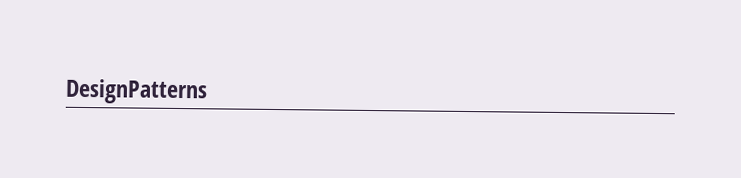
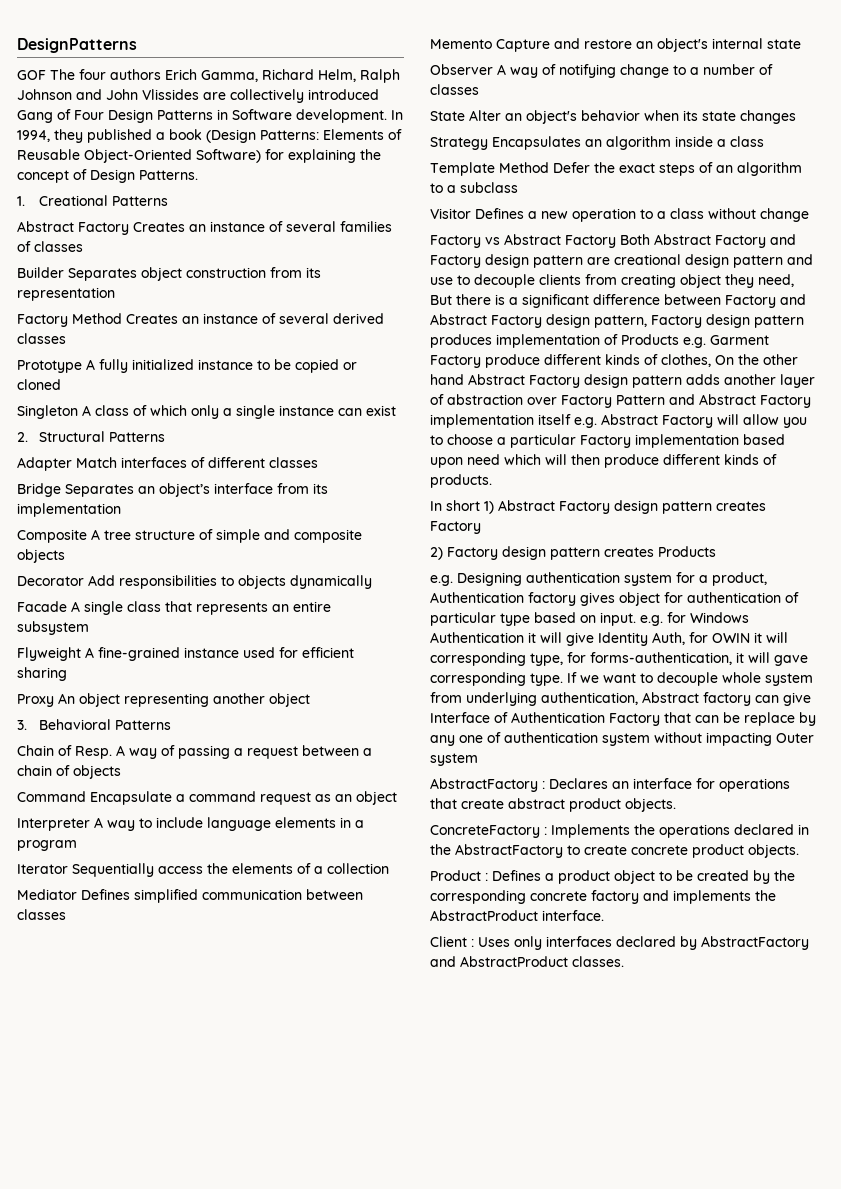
+ GOF The four authors Erich Gamma, Richard Helm, Ralph Johnson and John Vlissides are collectively introduced Gang of Four Design Patterns in Software development. In 1994, they published a book (Design Patterns: Elements of Reusable Object-Oriented Software) for explaining the concept of Design Patterns.
+ 1. Creational Patterns
+ Abstract Factory Creates an instance of several families of classes
+ Builder Separates object construction from its representation
+ Factory Method Creates an instance of several derived classes
+ Prototype A fully initialized instance to be copied or cloned
+ Singleton A class of which only a single instance can exist
+ 2. Structural Patterns
+ Adapter Match interfaces of different classes
+ Bridge Separates an object’s interface from its implementation
+ Composite A tree structure of simple and composite objects
+ Decorator Add responsibilities to objects dynamically
+ Facade A single class that represents an entire subsystem
+ Flyweight A fine-grained instance used for efficient sharing
+ Proxy An object representing another object
+ 3. Behavioral Patterns
+ Chain of Resp. A way of passing a request between a chain of objects
+ Command Encapsulate a command request as an object
+ Interpreter A way to include language elements in a program
+ Iterator Sequentially access the elements of a collection
+ Mediator Defines simplified communication between classes
+ Memento Capture and restore an object's internal state
+ Observer A way of notifying change to a number of classes
+ State Alter an object's behavior when its state changes
+ Strategy Encapsulates an algorithm inside a class
+ Template Method Defer the exact steps of an algorithm to a subclass
+ Visitor Defines a new operation to a class without change
+ Factory vs Abstract Factory Both Abstract Factory and Factory design pattern are creational design pattern and use to decouple clients from creating object they need, But there is a significant difference between Factory and Abstract Factory design pattern, Factory design pattern produces implementation of Products e.g. Garment Factory produce different kinds of clothes, On the other hand Abstract Factory design pattern adds another layer of abstraction over Factory Pattern and Abstract Factory implementation itself e.g. Abstract Factory will allow you to choose a particular Factory implementation based upon need which will then produce different kinds of products.
+ In short 1) Abstract Factory design pattern creates Factory
+ 2) Factory design pattern creates Products
+ e.g. Designing authentication system for a product, Authentication factory gives object for authentication of particular type based on input. e.g. for Windows Authentication it will give Identity Auth, for OWIN it will corresponding type, for forms-authentication, it will gave corresponding type. If we want to decouple whole system from underlying authentication, Abstract factory can give Interface of Authentication Factory that can be replace by any one of authentication system without impacting Outer system
+ AbstractFactory : Declares an interface for operations that create abstract product objects.
+ ConcreteFactory : Implements the operations declared in the AbstractFactory to create concrete product objects.
+ Product : Defines a product object to be created by the corresponding concrete factory and implements the AbstractProduct interface.
+ Client : Uses only interfaces declared by AbstractFactory and AbstractProduct classes.

